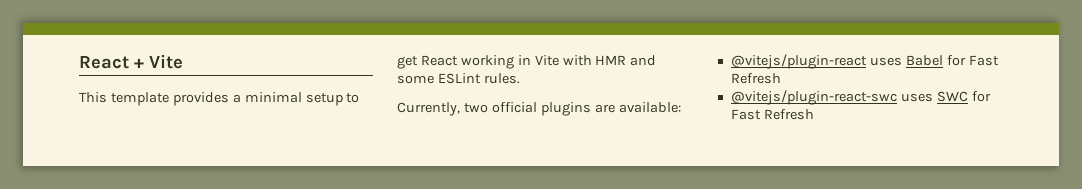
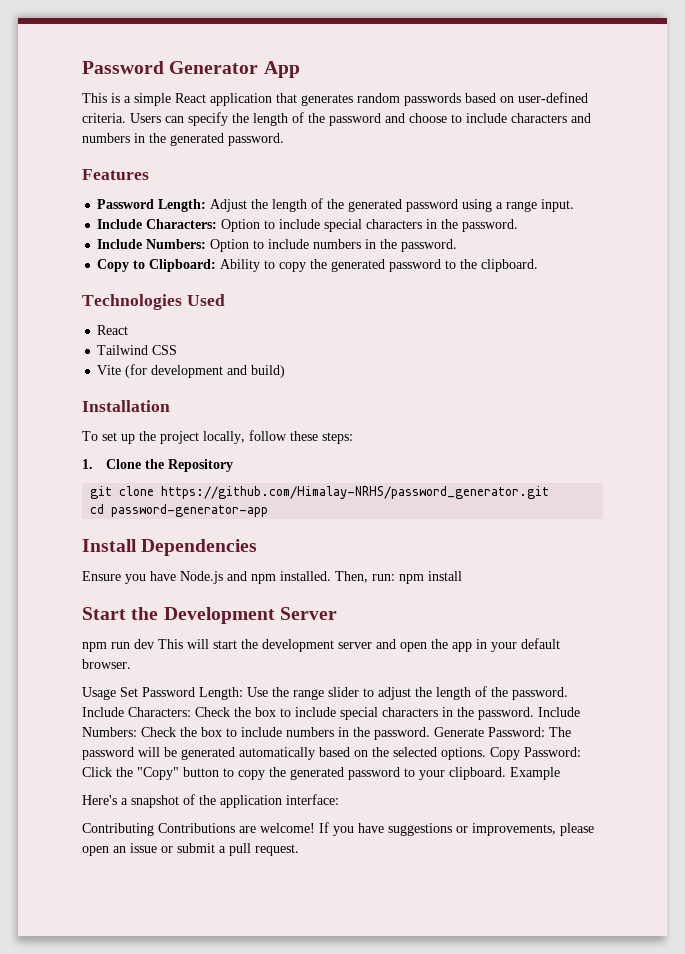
- React + Vite
- This template provides a minimal setup to get React working in Vite with HMR and some ESLint rules.
- Currently, two official plugins are available:
- @vitejs/plugin-react uses Babel for Fast Refresh
- @vitejs/plugin-react-swc uses SWC for Fast Refresh
+ Password Generator App
+ This is a simple React application that generates random passwords based on user-defined criteria. Users can specify the length of the password and choose to include characters and numbers in the generated password.
+ Features
+ Password Length: Adjust the length of the generated password using a range input.
+ Include Characters: Option to include special characters in the password.
+ Include Numbers: Option to include numbers in the password.
+ Copy to Clipboard: Ability to copy the generated password to the clipboard.
+ Technologies Used
+ React
+ Tailwind CSS
+ Vite (for development and build)
+ Installation
+ To set up the project locally, follow these steps:
+ 1. Clone the Repository
+ git clone https://github.com/Himalay-NRHS/password_generator.git
+ cd password-generator-app
+ Install Dependencies
+ Ensure you have Node.js and npm installed. Then, run: npm install
+ Start the Development Server
+ npm run dev This will start the development server and open the app in your default browser.
+ Usage Set Password Length: Use the range slider to adjust the length of the password. Include Characters: Check the box to include special characters in the password. Include Numbers: Check the box to include numbers in the password. Generate Password: The password will be generated automatically based on the selected options. Copy Password: Click the "Copy" button to copy the generated password to your clipboard. Example
+ Here's a snapshot of the application interface:
+ Contributing Contributions are welcome! If you have suggestions or improvements, please open an issue or submit a pull request.

